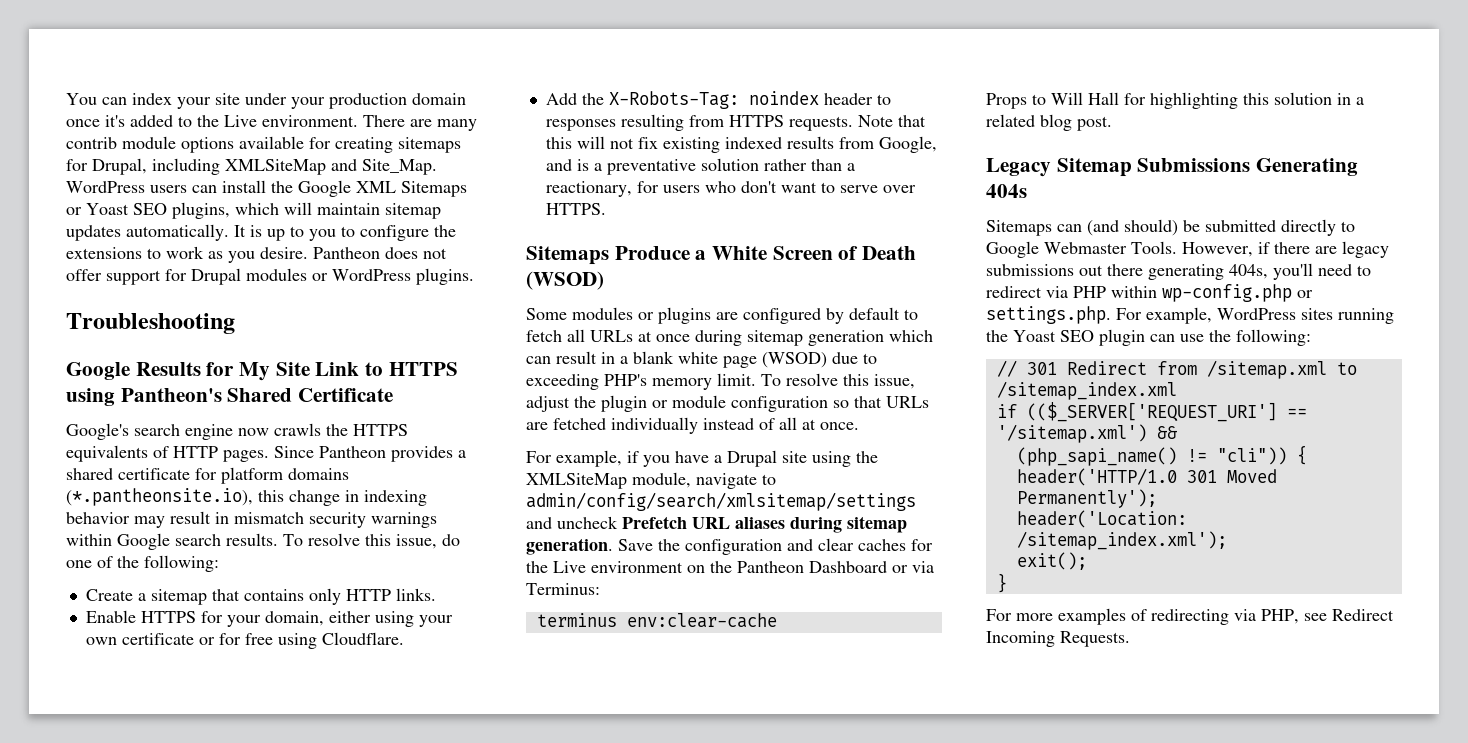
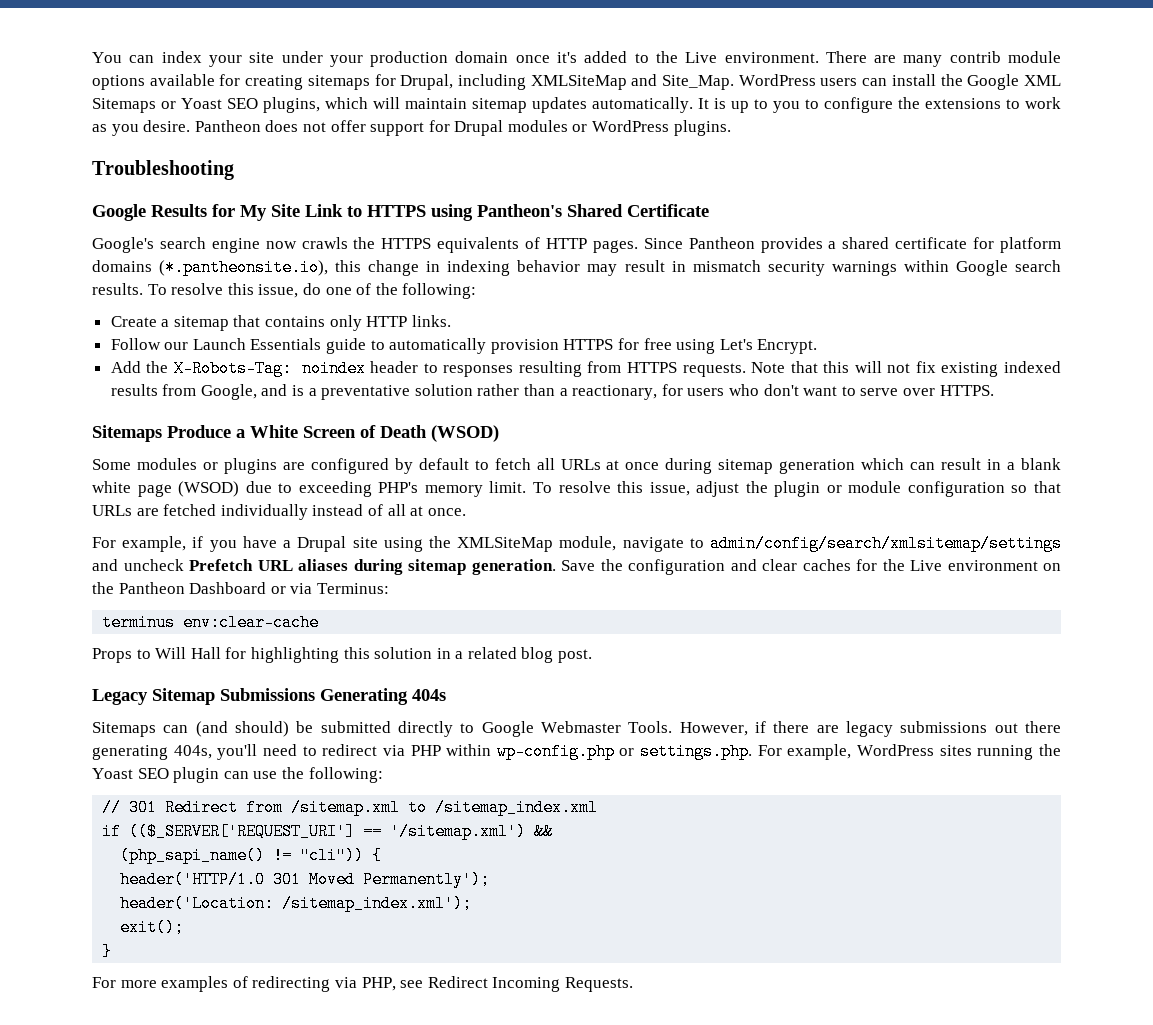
- Enable HTTPS for your domain, either using your own certificate or for free using Cloudflare.
+ Follow our Launch Essentials guide to automatically provision HTTPS for free using Let's Encrypt.

